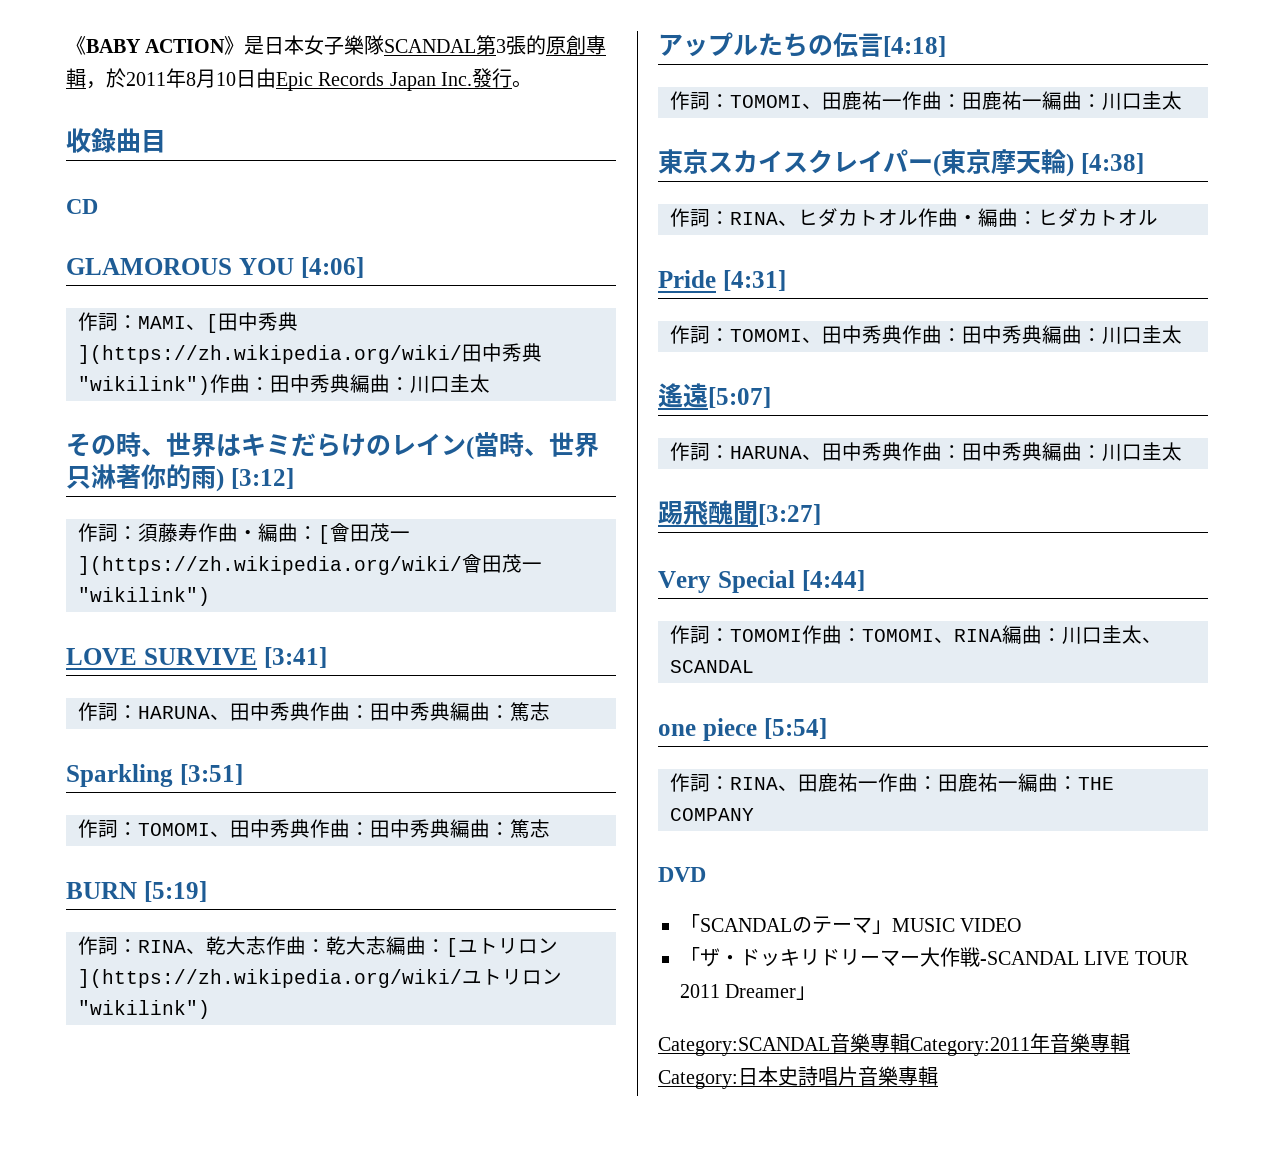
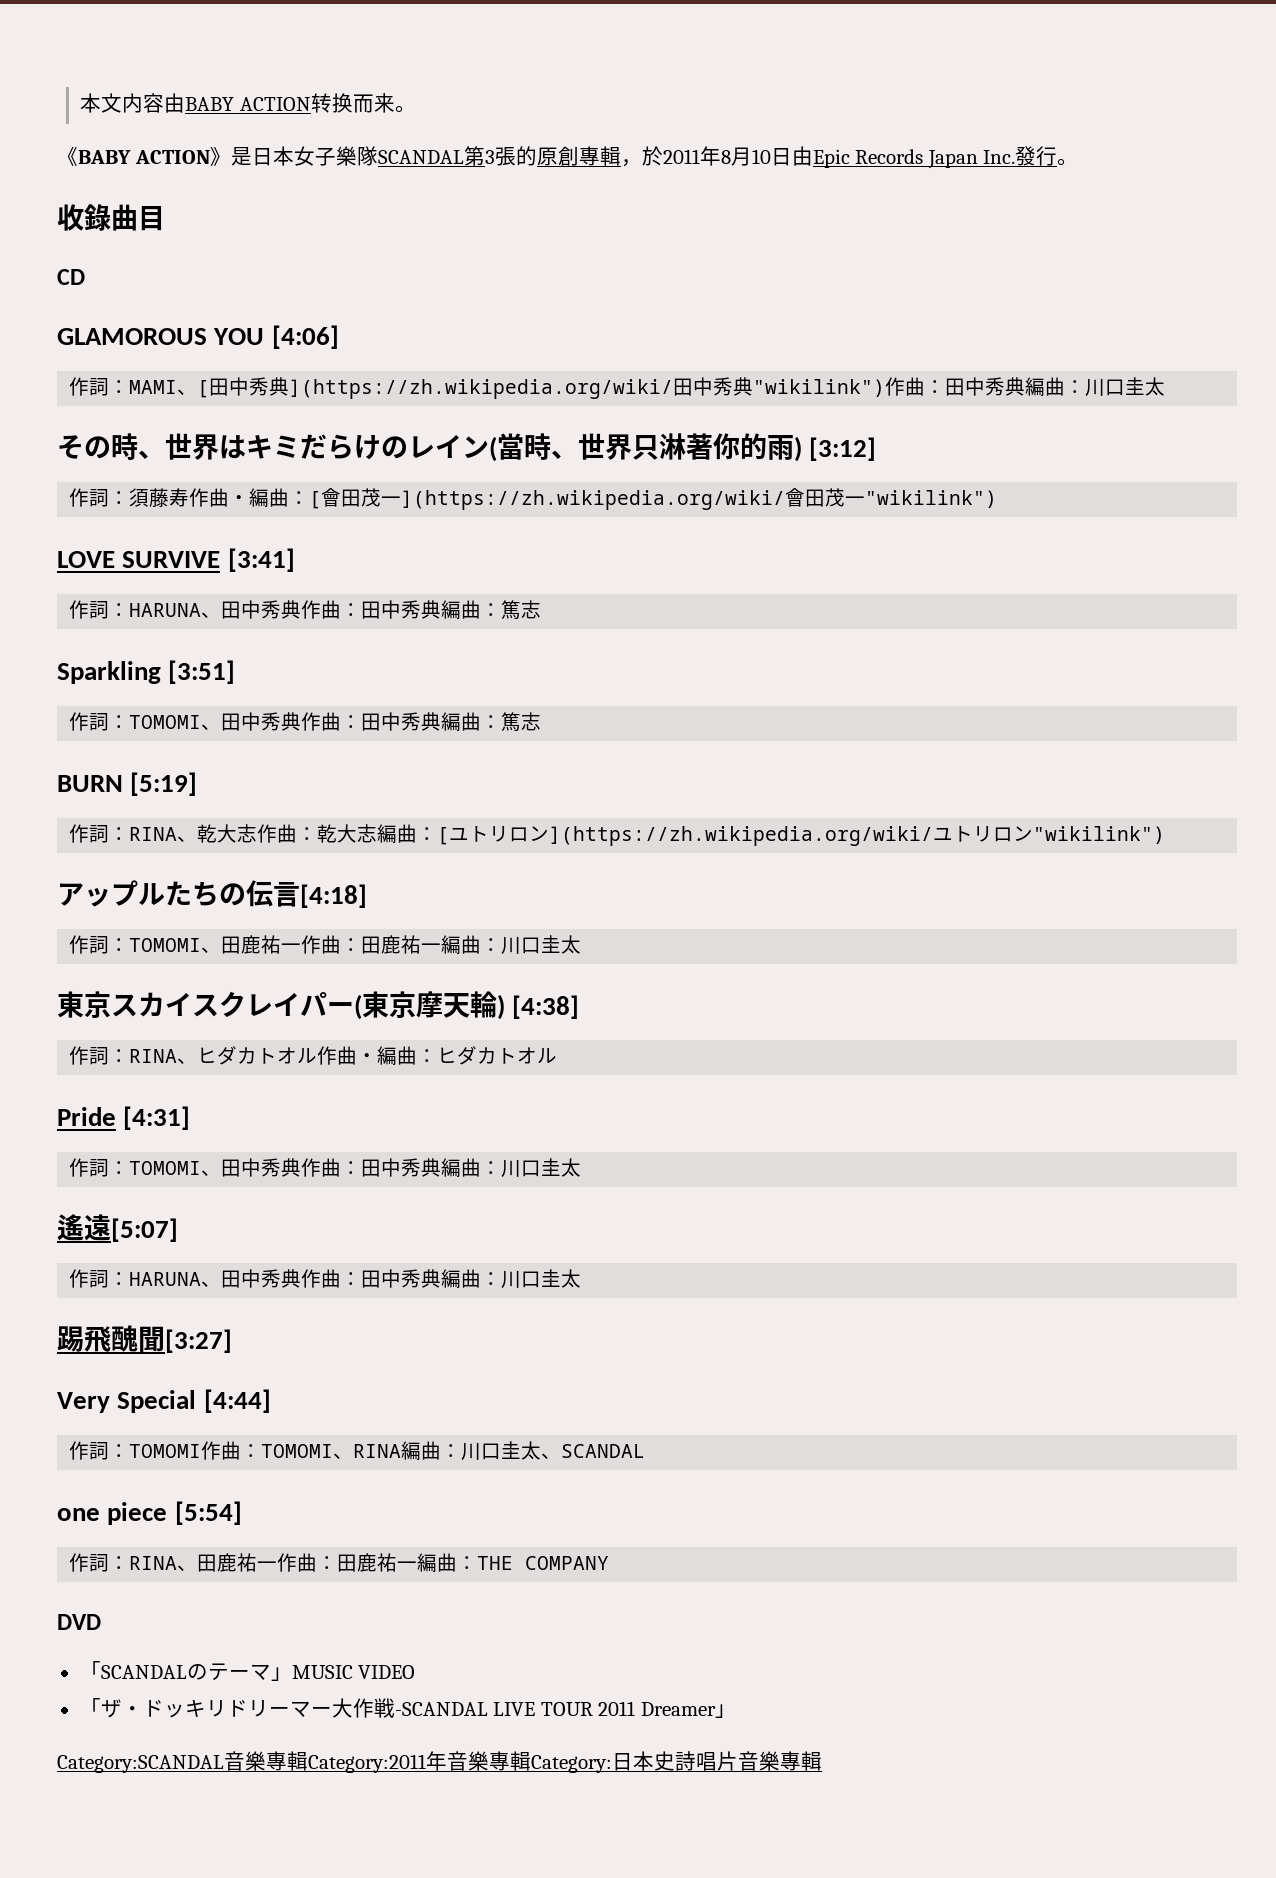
+ 本文内容由BABY ACTION转换而来。

